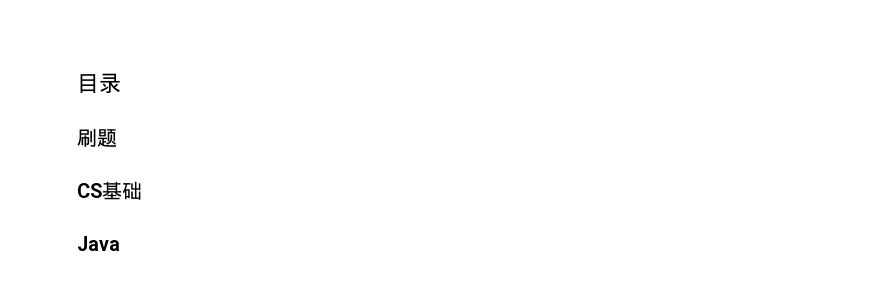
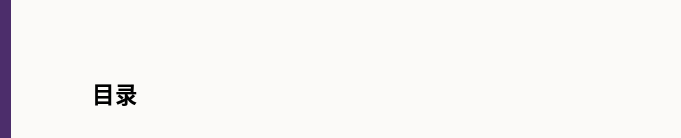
- 刷题
- CS基础
- Java

